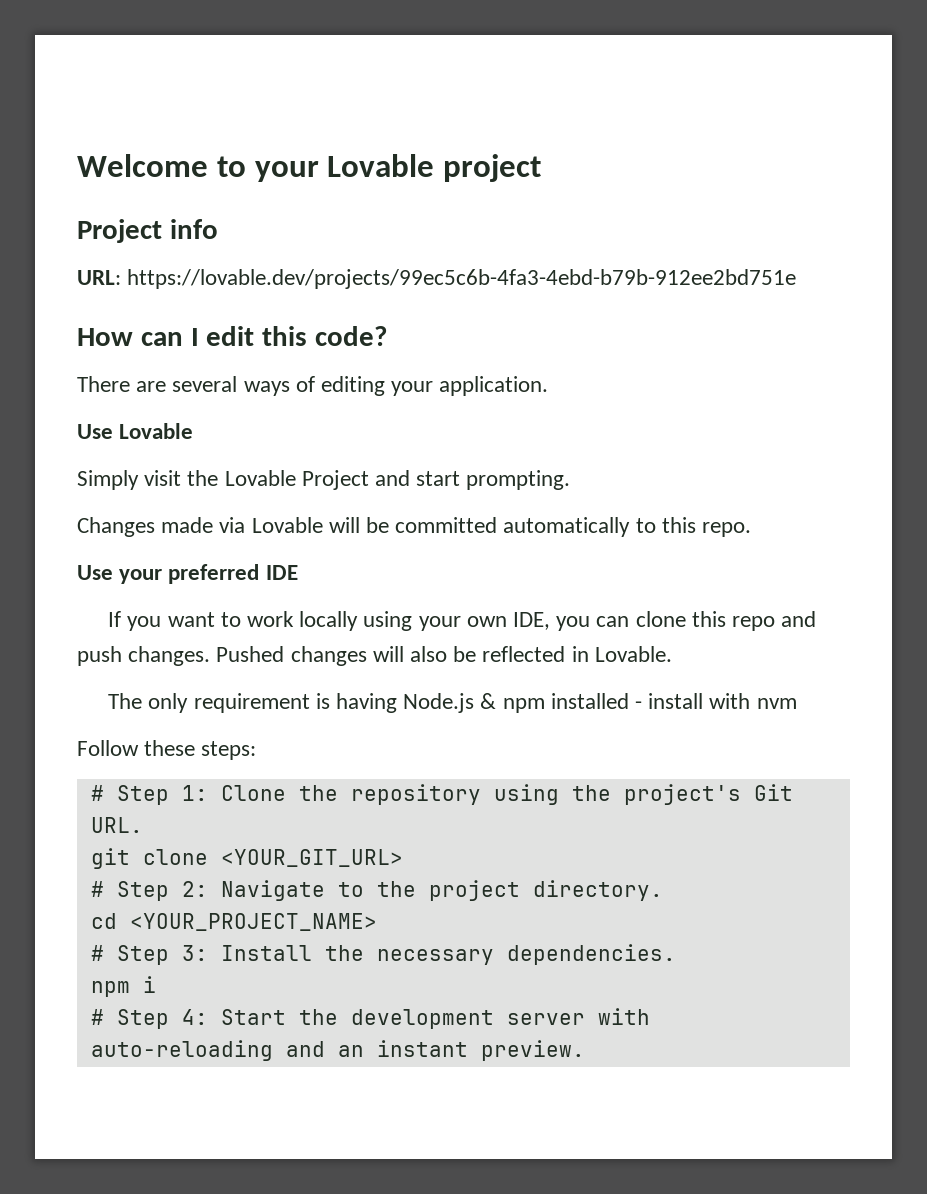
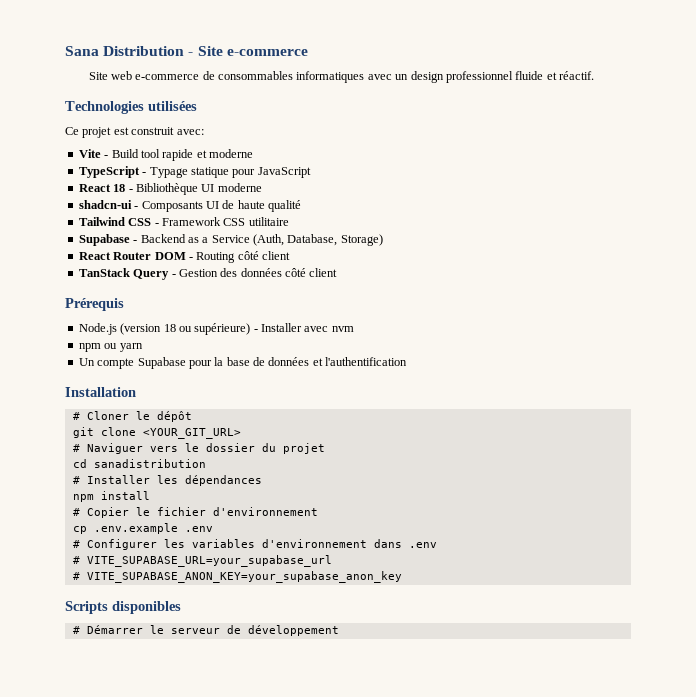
- Welcome to your Lovable project
- Project info
- URL: https://lovable.dev/projects/99ec5c6b-4fa3-4ebd-b79b-912ee2bd751e
- How can I edit this code?
- There are several ways of editing your application.
- Use Lovable
- Simply visit the Lovable Project and start prompting.
- Changes made via Lovable will be committed automatically to this repo.
- Use your preferred IDE
- If you want to work locally using your own IDE, you can clone this repo and push changes. Pushed changes will also be reflected in Lovable.
- The only requirement is having Node.js & npm installed - install with nvm
- Follow these steps:
- # Step 1: Clone the repository using the project's Git URL.
+ Sana Distribution - Site e-commerce
+ Site web e-commerce de consommables informatiques avec un design professionnel fluide et réactif.
+ Technologies utilisées
+ Ce projet est construit avec:
+ Vite - Build tool rapide et moderne
+ TypeScript - Typage statique pour JavaScript
+ React 18 - Bibliothèque UI moderne
+ shadcn-ui - Composants UI de haute qualité
+ Tailwind CSS - Framework CSS utilitaire
+ Supabase - Backend as a Service (Auth, Database, Storage)
+ React Router DOM - Routing côté client
+ TanStack Query - Gestion des données côté client
+ Prérequis
+ Node.js (version 18 ou supérieure) - Installer avec nvm
+ npm ou yarn
+ Un compte Supabase pour la base de données et l'authentification
+ Installation
+ # Cloner le dépôt
  git clone <YOUR_GIT_URL>
- # Step 2: Navigate to the project directory.
+ # Naviguer vers le dossier du projet
- cd <YOUR_PROJECT_NAME>
- # Step 3: Install the necessary dependencies.
- npm i
- # Step 4: Start the development server with auto-reloading and an instant preview.
+ cd sanadistribution
+ # Installer les dépendances
+ npm install
+ # Copier le fichier d'environnement
+ cp .env.example .env
+ # Configurer les variables d'environnement dans .env
+ # VITE_SUPABASE_URL=your_supabase_url
+ # VITE_SUPABASE_ANON_KEY=your_supabase_anon_key
+ Scripts disponibles
+ # Démarrer le serveur de développement

